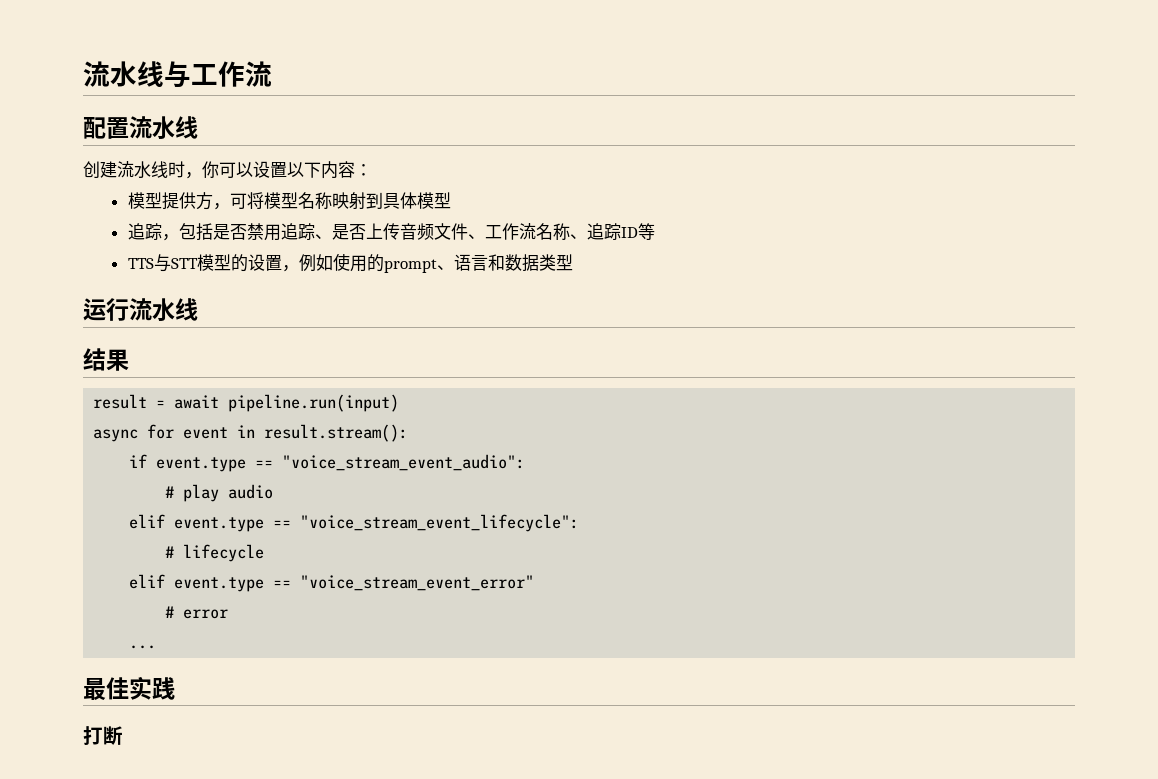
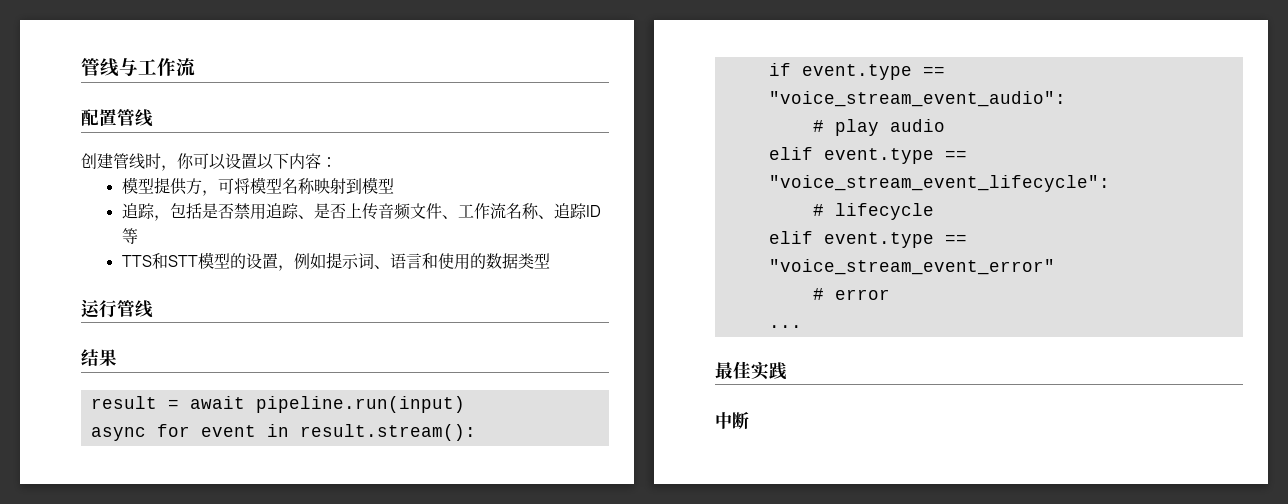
- 流水线与工作流
+ 管线与工作流
- 配置流水线
+ 配置管线
- 创建流水线时，你可以设置以下内容：
+ 创建管线时，你可以设置以下内容：
- 模型提供方，可将模型名称映射到具体模型
+ 模型提供方，可将模型名称映射到模型
- TTS与STT模型的设置，例如使用的prompt、语言和数据类型
+ TTS和STT模型的设置，例如提示词、语言和使用的数据类型
- 运行流水线
+ 运行管线
- 打断
+ 中断

